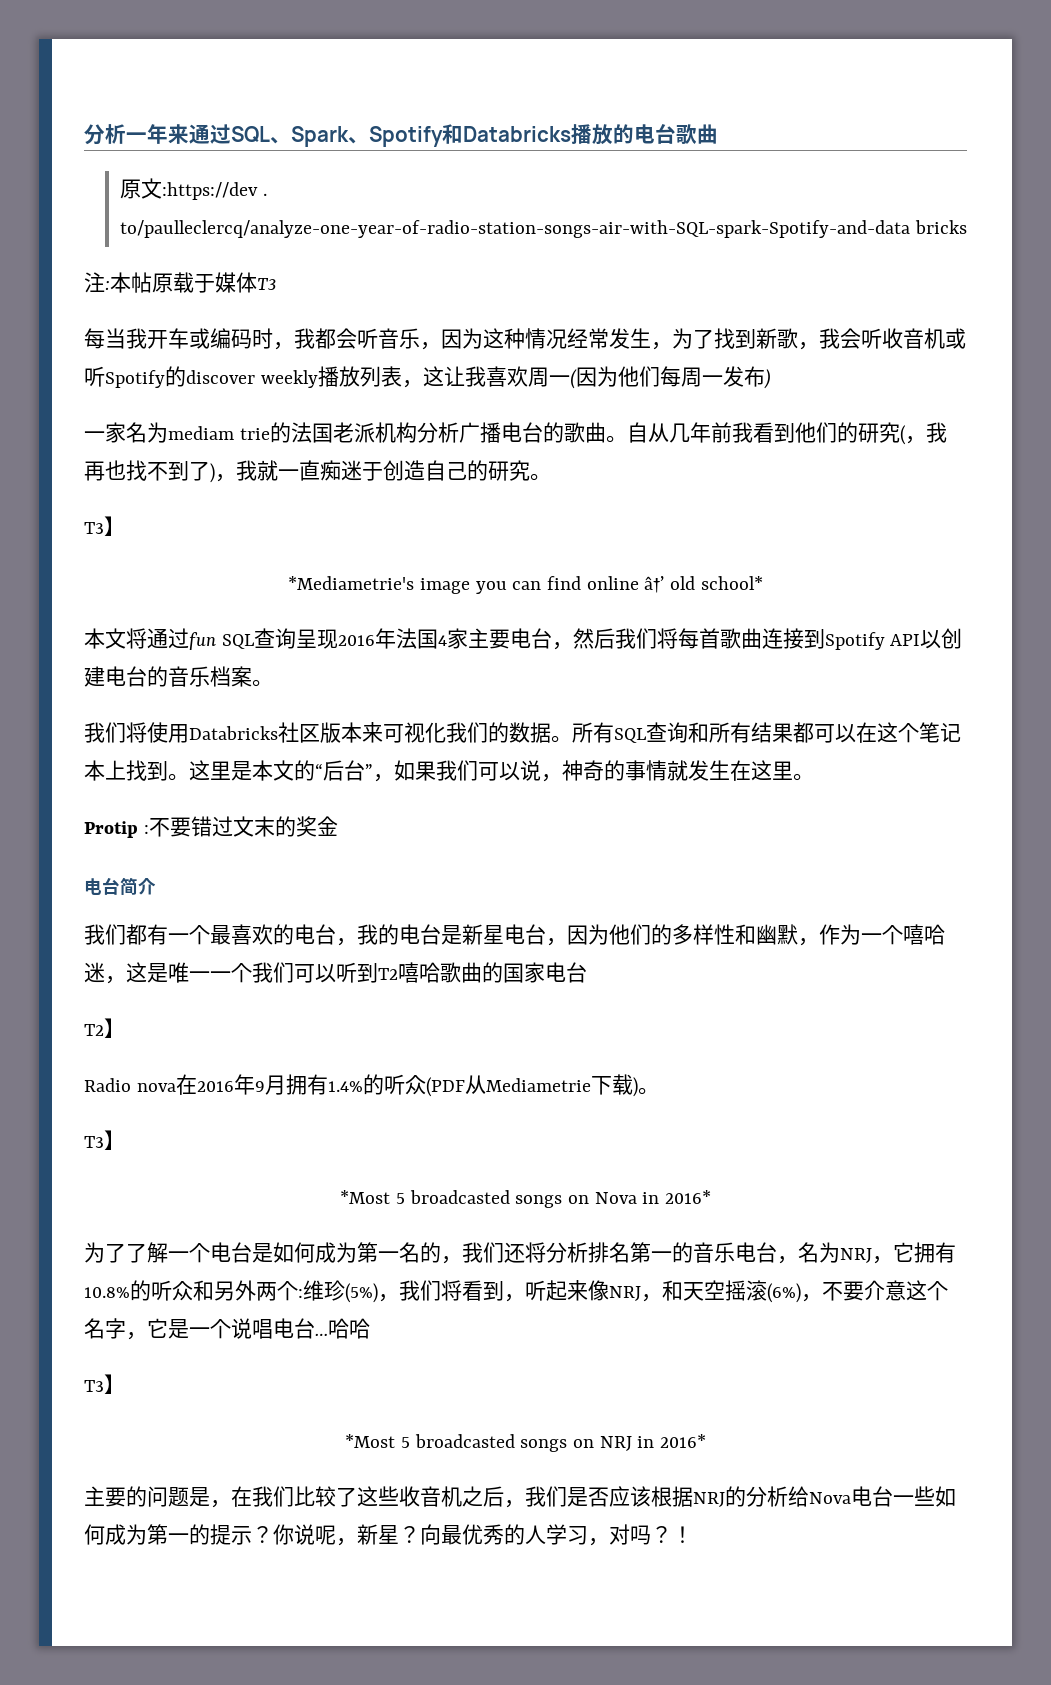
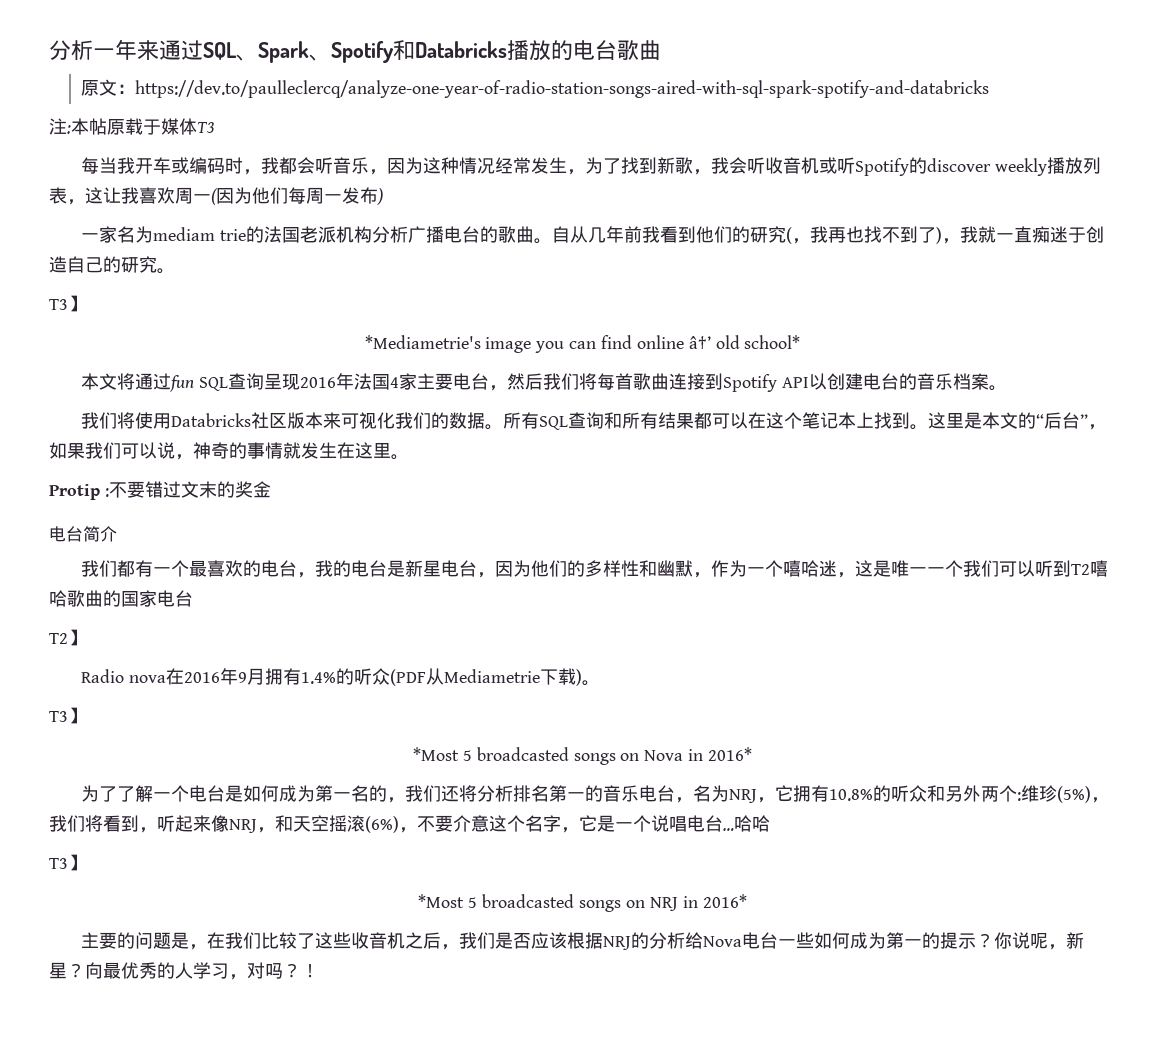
- 原文:https://dev . to/paulleclercq/analyze-one-year-of-radio-station-songs-air-with-SQL-spark-Spotify-and-data bricks
+ 原文：https://dev.to/paulleclercq/analyze-one-year-of-radio-station-songs-aired-with-sql-spark-spotify-and-databricks

